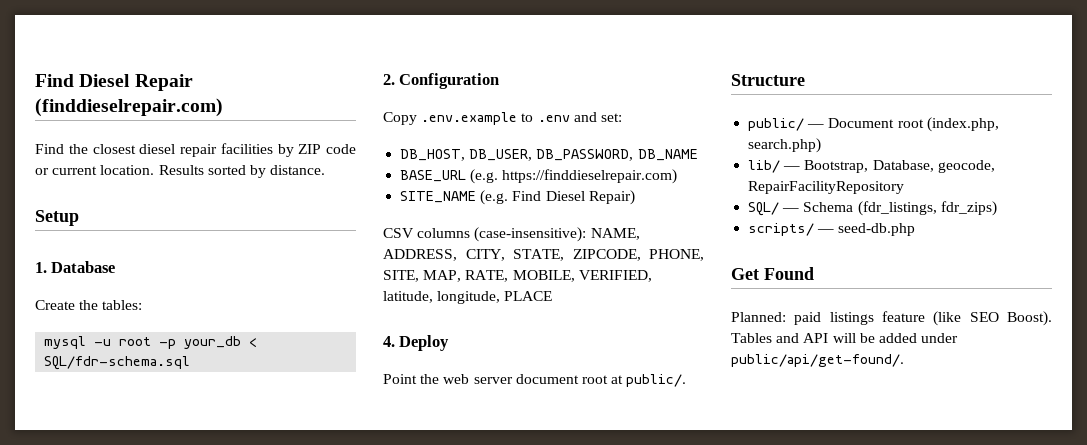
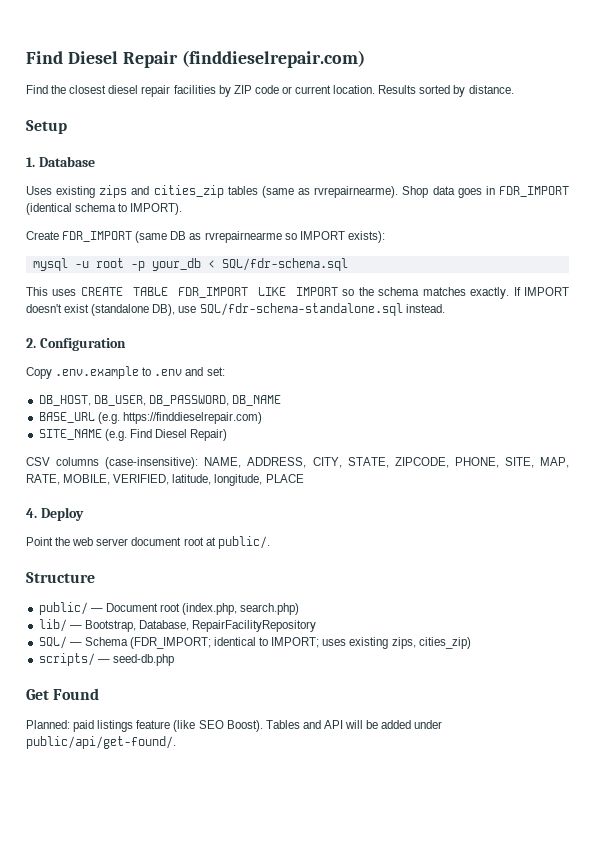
- Create the tables:
+ Uses existing zips and cities_zip tables (same as rvrepairnearme). Shop data goes in FDR_IMPORT (identical schema to IMPORT).
+ Create FDR_IMPORT (same DB as rvrepairnearme so IMPORT exists):
+ This uses CREATE TABLE FDR_IMPORT LIKE IMPORT so the schema matches exactly. If IMPORT doesn't exist (standalone DB), use SQL/fdr-schema-standalone.sql instead.
- lib/ — Bootstrap, Database, geocode, RepairFacilityRepository
+ lib/ — Bootstrap, Database, RepairFacilityRepository
- SQL/ — Schema (fdr_listings, fdr_zips)
+ SQL/ — Schema (FDR_IMPORT; identical to IMPORT; uses existing zips, cities_zip)

